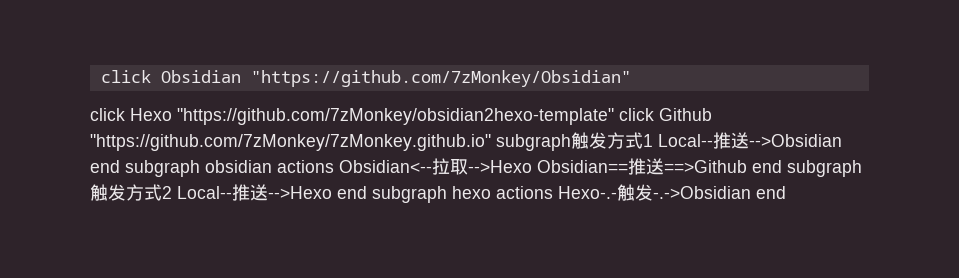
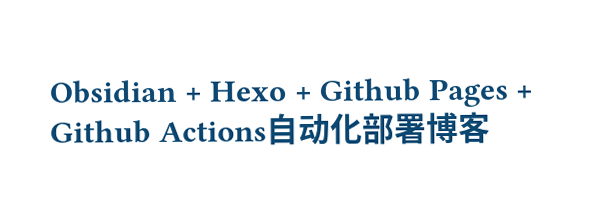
- click Obsidian "https://github.com/7zMonkey/Obsidian"
- click Hexo "https://github.com/7zMonkey/obsidian2hexo-template" click Github "https://github.com/7zMonkey/7zMonkey.github.io" subgraph触发方式1 Local--推送-->Obsidian end subgraph obsidian actions Obsidian<--拉取-->Hexo Obsidian==推送==>Github end subgraph触发方式2 Local--推送-->Hexo end subgraph hexo actions Hexo-.-触发-.->Obsidian end
+ Obsidian + Hexo + Github Pages + Github Actions自动化部署博客

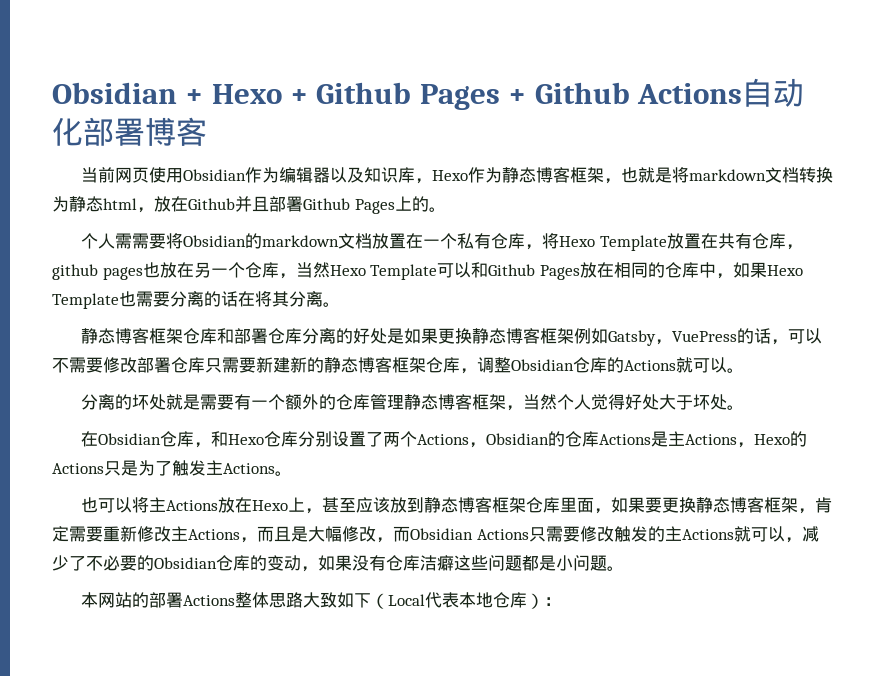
+ 当前网页使用Obsidian作为编辑器以及知识库，Hexo作为静态博客框架，也就是将markdown文档转换为静态html，放在Github并且部署Github Pages上的。
+ 个人需需要将Obsidian的markdown文档放置在一个私有仓库，将Hexo Template放置在共有仓库，github pages也放在另一个仓库，当然Hexo Template可以和Github Pages放在相同的仓库中，如果Hexo Template也需要分离的话在将其分离。
+ 静态博客框架仓库和部署仓库分离的好处是如果更换静态博客框架例如Gatsby，VuePress的话，可以不需要修改部署仓库只需要新建新的静态博客框架仓库，调整Obsidian仓库的Actions就可以。
+ 分离的坏处就是需要有一个额外的仓库管理静态博客框架，当然个人觉得好处大于坏处。
+ 在Obsidian仓库，和Hexo仓库分别设置了两个Actions，Obsidian的仓库Actions是主Actions，Hexo的Actions只是为了触发主Actions。
+ 也可以将主Actions放在Hexo上，甚至应该放到静态博客框架仓库里面，如果要更换静态博客框架，肯定需要重新修改主Actions，而且是大幅修改，而Obsidian Actions只需要修改触发的主Actions就可以，减少了不必要的Obsidian仓库的变动，如果没有仓库洁癖这些问题都是小问题。
+ 本网站的部署Actions整体思路大致如下（Local代表本地仓库）：

